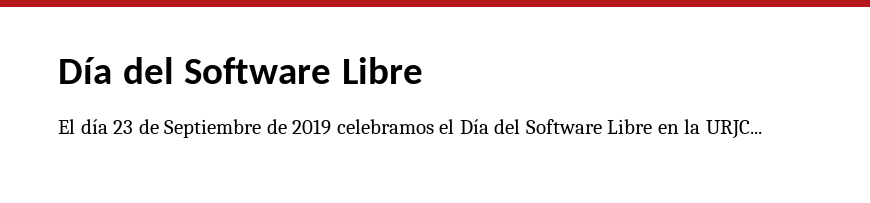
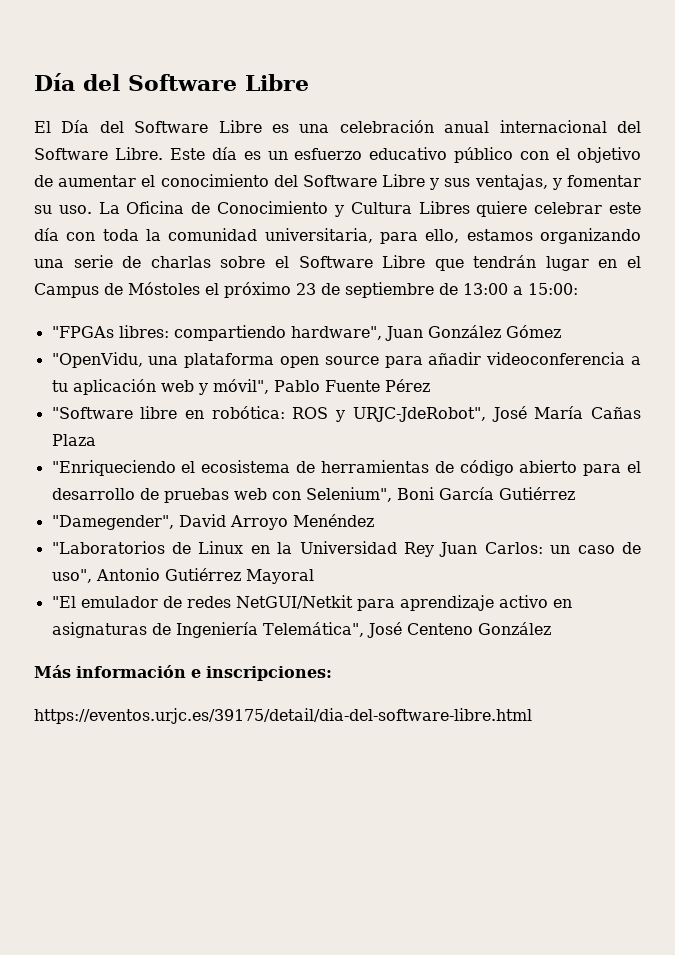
- El día 23 de Septiembre de 2019 celebramos el Día del Software Libre en la URJC...
+ El Día del Software Libre es una celebración anual internacional del Software Libre. Este día es un esfuerzo educativo público con el objetivo de aumentar el conocimiento del Software Libre y sus ventajas, y fomentar su uso. La Oficina de Conocimiento y Cultura Libres quiere celebrar este día con toda la comunidad universitaria, para ello, estamos organizando una serie de charlas sobre el Software Libre que tendrán lugar en el Campus de Móstoles el próximo 23 de septiembre de 13:00 a 15:00:
+ "FPGAs libres: compartiendo hardware", Juan González Gómez
+ "OpenVidu, una plataforma open source para añadir videoconferencia a tu aplicación web y móvil", Pablo Fuente Pérez
+ "Software libre en robótica: ROS y URJC-JdeRobot", José María Cañas Plaza
+ "Enriqueciendo el ecosistema de herramientas de código abierto para el desarrollo de pruebas web con Selenium", Boni García Gutiérrez
+ "Damegender", David Arroyo Menéndez
+ "Laboratorios de Linux en la Universidad Rey Juan Carlos: un caso de uso", Antonio Gutiérrez Mayoral
+ "El emulador de redes NetGUI/Netkit para aprendizaje activo en asignaturas de Ingeniería Telemática", José Centeno González
+ Más información e inscripciones:
+ https://eventos.urjc.es/39175/detail/dia-del-software-libre.html

